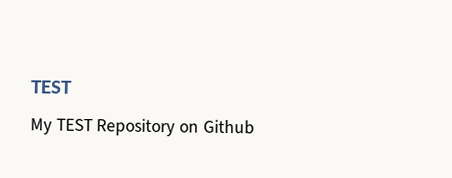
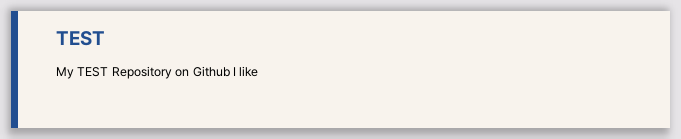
- My TEST Repository on Github
+ My TEST Repository on Github I like

